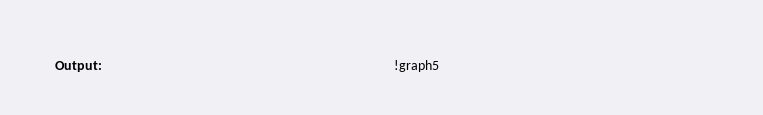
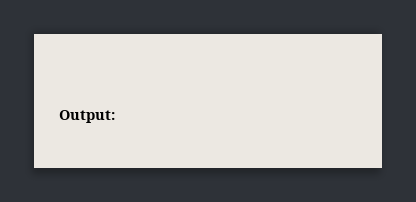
- !graph5

